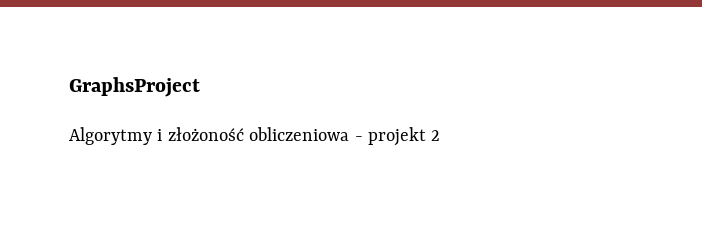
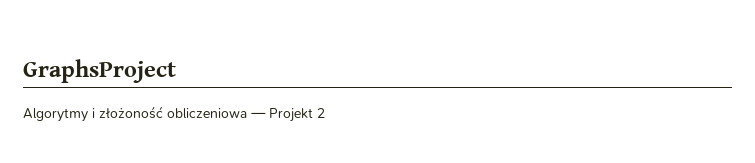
- Algorytmy i złożoność obliczeniowa - projekt 2
+ Algorytmy i złożoność obliczeniowa — Projekt 2

